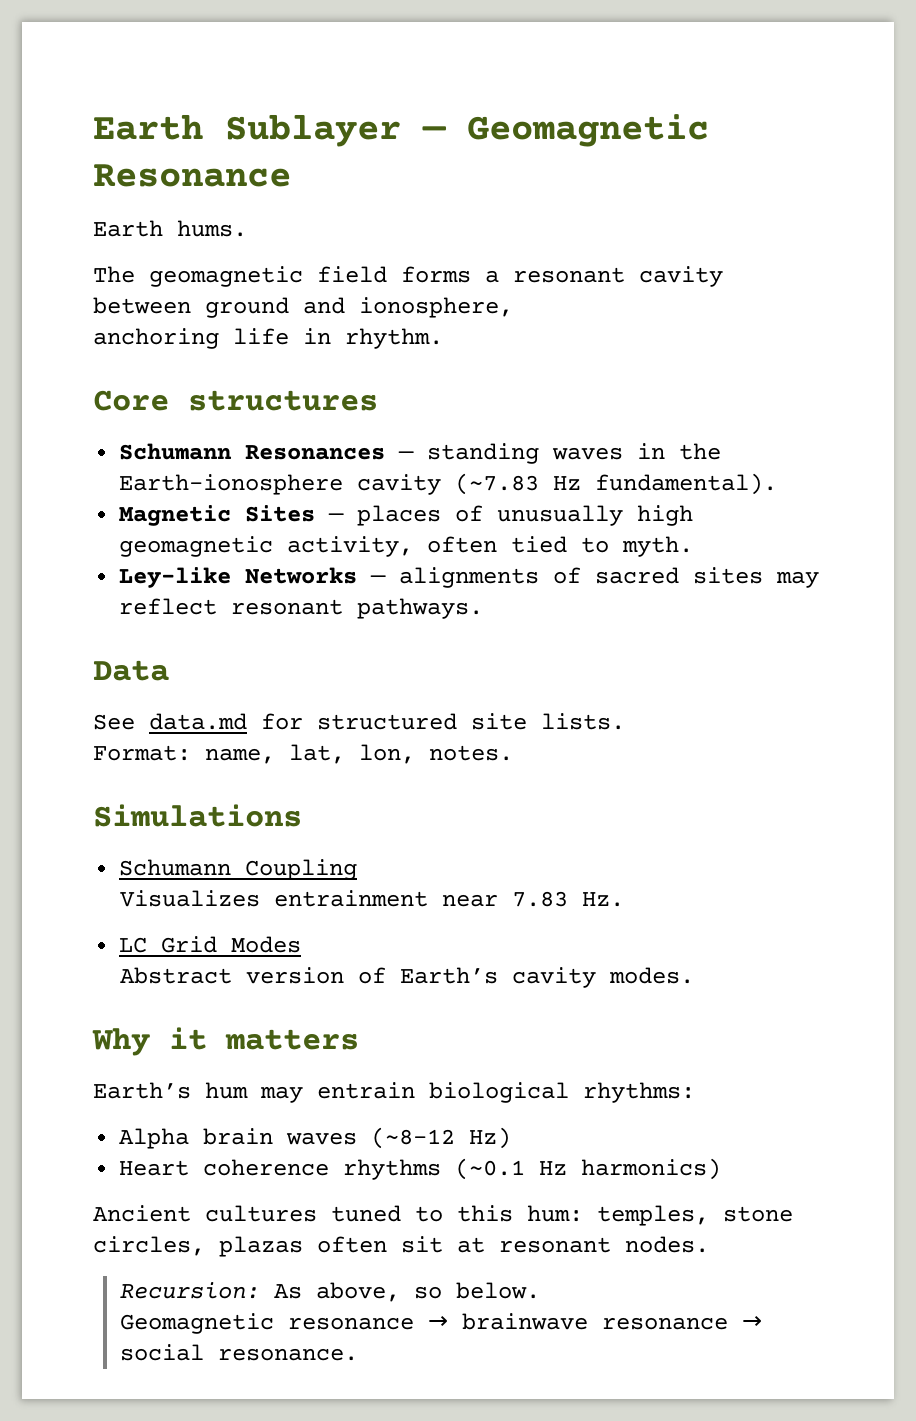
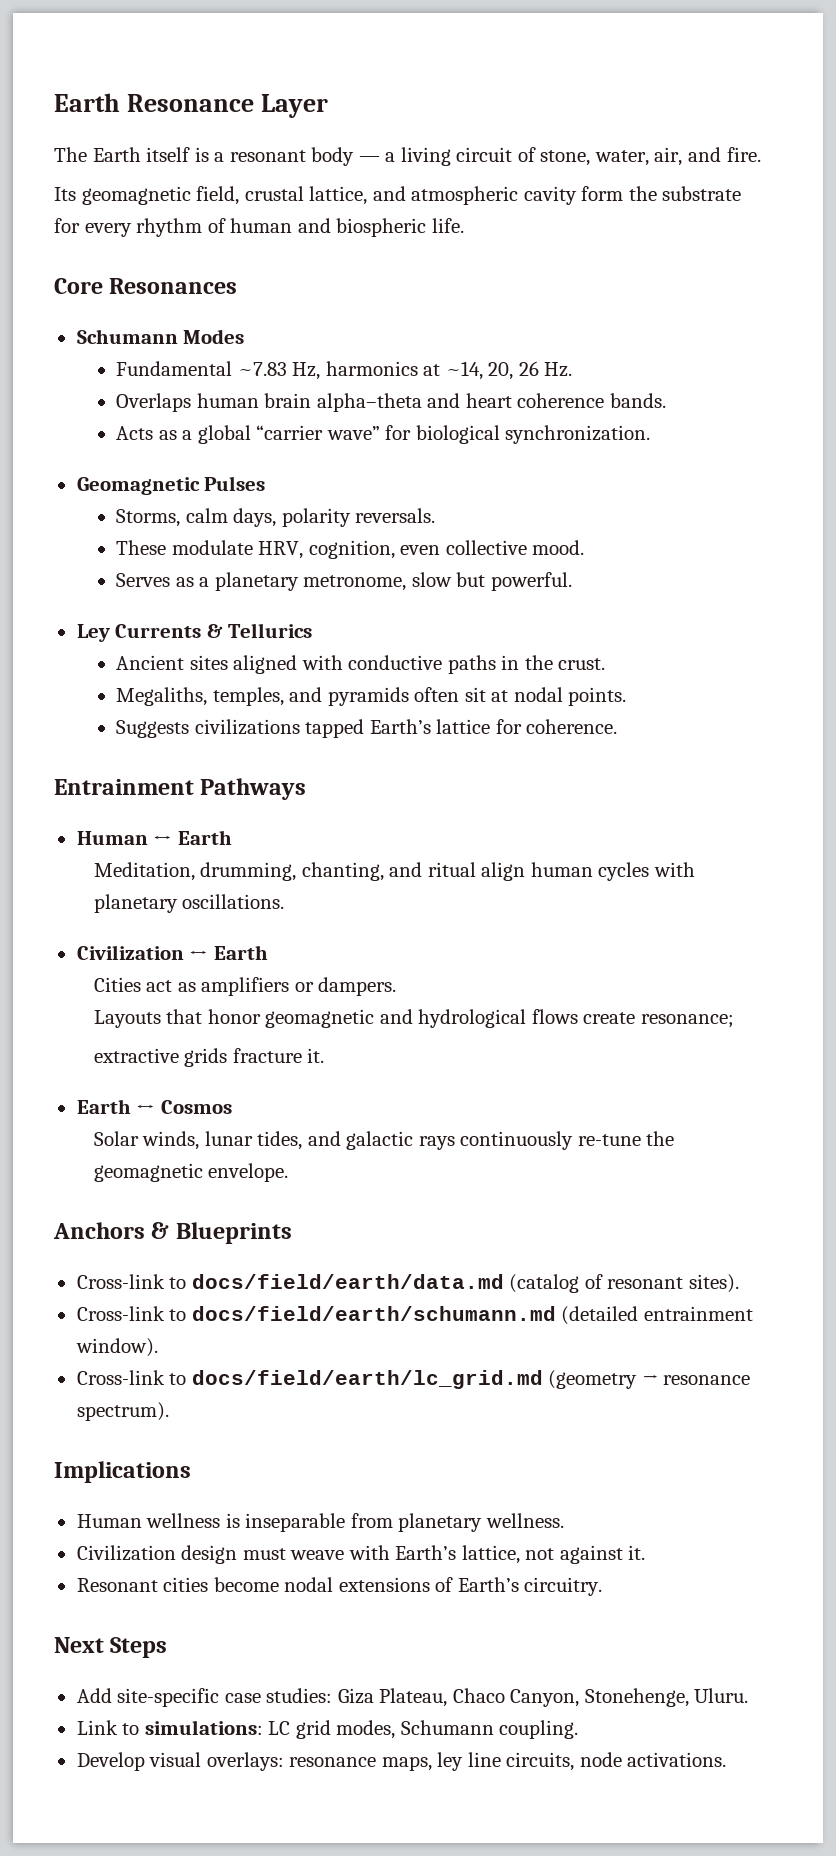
- Earth Sublayer — Geomagnetic Resonance
- Earth hums.
+ Earth Resonance Layer
- The geomagnetic field forms a resonant cavity between ground and ionosphere,
- anchoring life in rhythm.
+ The Earth itself is a resonant body — a living circuit of stone, water, air, and fire.
+ Its geomagnetic field, crustal lattice, and atmospheric cavity form the substrate
+ for every rhythm of human and biospheric life.
- Core structures
- Schumann Resonances — standing waves in the Earth–ionosphere cavity (~7.83 Hz fundamental).
- Magnetic Sites — places of unusually high geomagnetic activity, often tied to myth.
- Ley-like Networks — alignments of sacred sites may reflect resonant pathways.
- Data
- See data.md for structured site lists.
- Format: name, lat, lon, notes.
- Simulations
- Schumann Coupling
- Visualizes entrainment near 7.83 Hz.
- LC Grid Modes
- Abstract version of Earth’s cavity modes.
- Why it matters
- Earth’s hum may entrain biological rhythms:
- Alpha brain waves (~8–12 Hz)
- Heart coherence rhythms (~0.1 Hz harmonics)
- Ancient cultures tuned to this hum: temples, stone circles, plazas often sit at resonant nodes.
- Recursion: As above, so below.
- Geomagnetic resonance → brainwave resonance → social resonance.
+ Core Resonances
+ Schumann Modes
+ Fundamental ~7.83 Hz, harmonics at ~14, 20, 26 Hz.
+ Overlaps human brain alpha–theta and heart coherence bands.
+ Acts as a global “carrier wave” for biological synchronization.
+ Geomagnetic Pulses
+ Storms, calm days, polarity reversals.
+ These modulate HRV, cognition, even collective mood.
+ Serves as a planetary metronome, slow but powerful.
+ Ley Currents & Tellurics
+ Ancient sites aligned with conductive paths in the crust.
+ Megaliths, temples, and pyramids often sit at nodal points.
+ Suggests civilizations tapped Earth’s lattice for coherence.
+ Entrainment Pathways
+ Human ↔ Earth
+ Meditation, drumming, chanting, and ritual align human cycles with planetary oscillations.
+ Civilization ↔ Earth
+ Cities act as amplifiers or dampers.
+ Layouts that honor geomagnetic and hydrological flows create resonance;
+ extractive grids fracture it.
+ Earth ↔ Cosmos
+ Solar winds, lunar tides, and galactic rays continuously re-tune the geomagnetic envelope.
+ Anchors & Blueprints
+ Cross-link to docs/field/earth/data.md (catalog of resonant sites).
+ Cross-link to docs/field/earth/schumann.md (detailed entrainment window).
+ Cross-link to docs/field/earth/lc_grid.md (geometry → resonance spectrum).
+ Implications
+ Human wellness is inseparable from planetary wellness.
+ Civilization design must weave with Earth’s lattice, not against it.
+ Resonant cities become nodal extensions of Earth’s circuitry.
+ Next Steps
+ Add site-specific case studies: Giza Plateau, Chaco Canyon, Stonehenge, Uluru.
+ Link to simulations: LC grid modes, Schumann coupling.
+ Develop visual overlays: resonance maps, ley line circuits, node activations.

